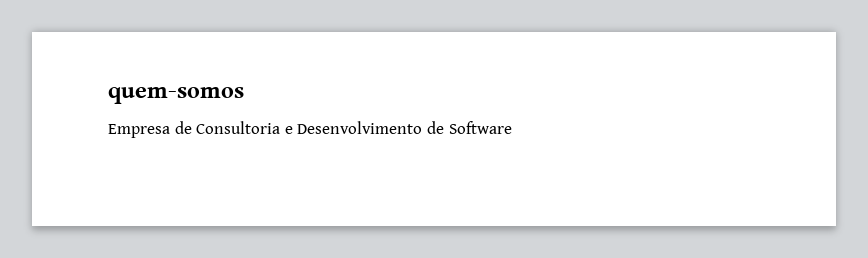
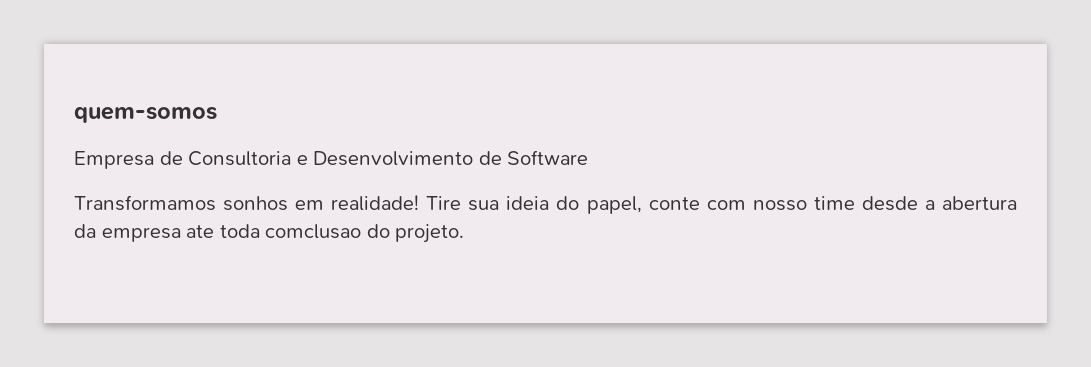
+ Transformamos sonhos em realidade! Tire sua ideia do papel, conte com nosso time desde a abertura da empresa ate toda comclusao do projeto.

